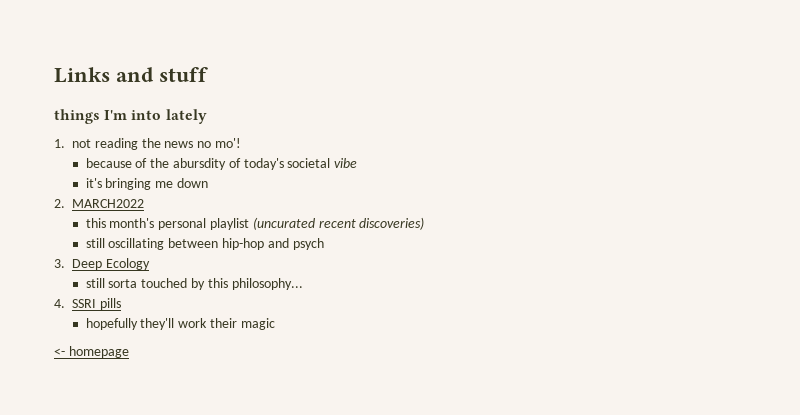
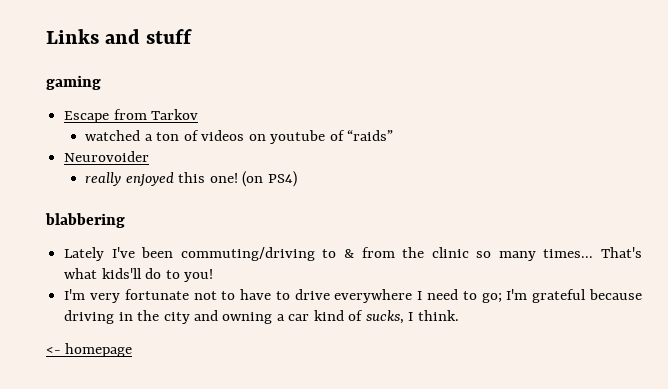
- things I'm into lately
- 1. not reading the news no mo'!
- because of the abursdity of today's societal vibe
- it's bringing me down
- 2. MARCH2022
- this month's personal playlist (uncurated recent discoveries)
- still oscillating between hip-hop and psych
- 3. Deep Ecology
- still sorta touched by this philosophy...
- 4. SSRI pills
- hopefully they'll work their magic
+ gaming
+ Escape from Tarkov
+ watched a ton of videos on youtube of “raids”
+ Neurovoider
+ really enjoyed this one! (on PS4)
+ blabbering
+ Lately I've been commuting/driving to & from the clinic so many times... That's what kids'll do to you!
+ I'm very fortunate not to have to drive everywhere I need to go; I'm grateful because driving in the city and owning a car kind of sucks, I think.

